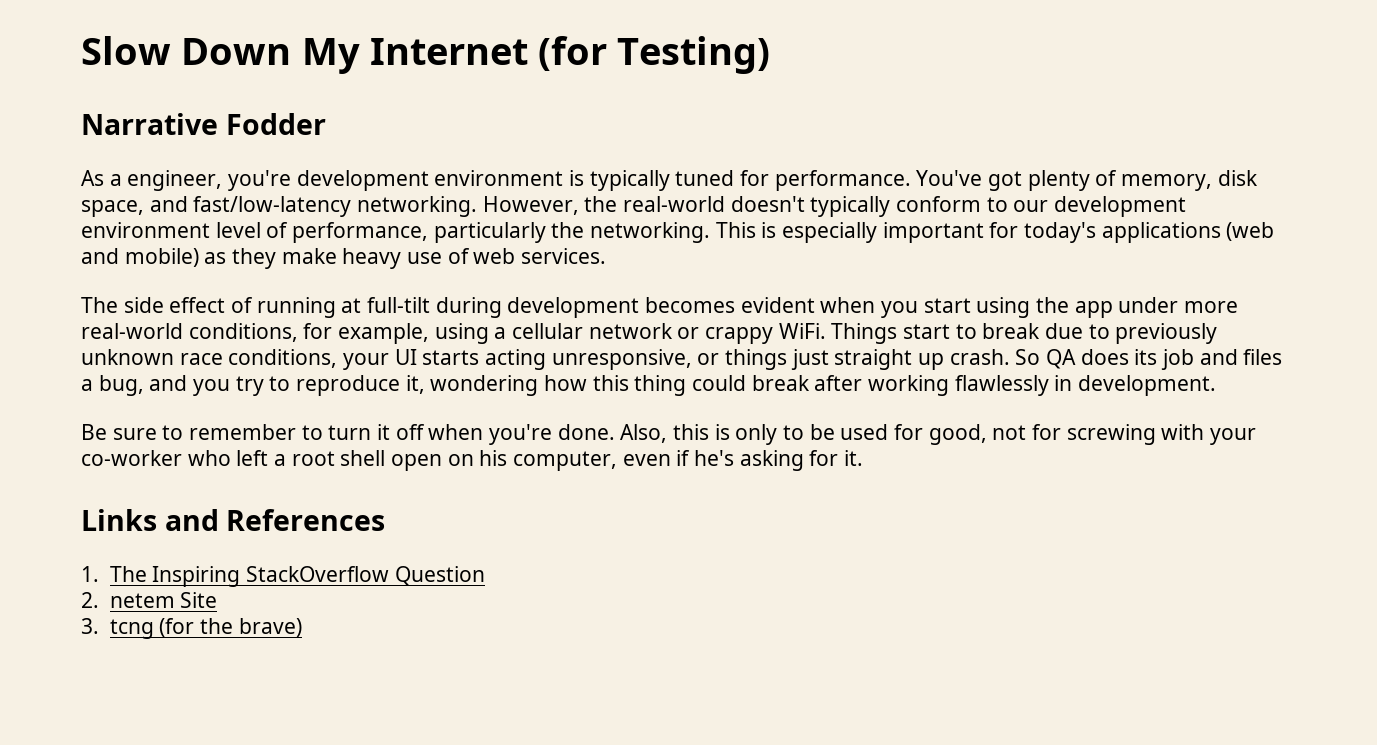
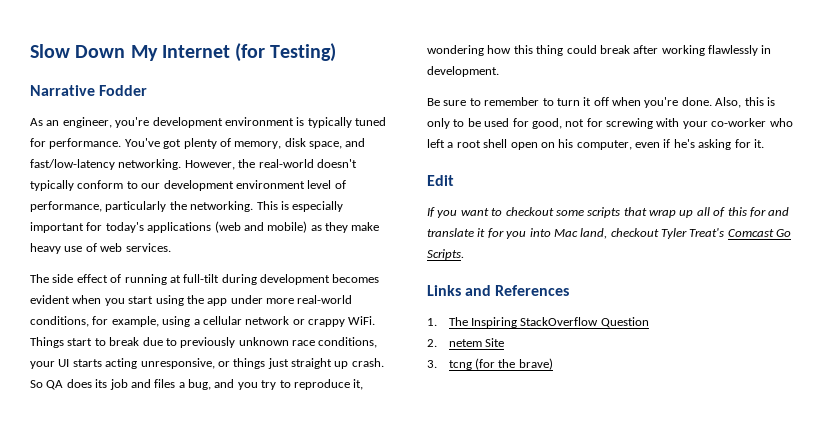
- As a engineer, you're development environment is typically tuned for performance.
+ As an engineer, you're development environment is typically tuned for performance.
+ Edit
+ If you want to checkout some scripts that wrap up all of this for and translate it for you into Mac land, checkout Tyler Treat's Comcast Go Scripts.

